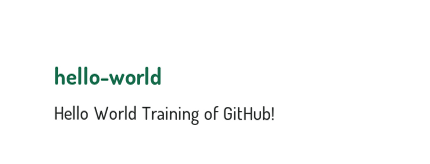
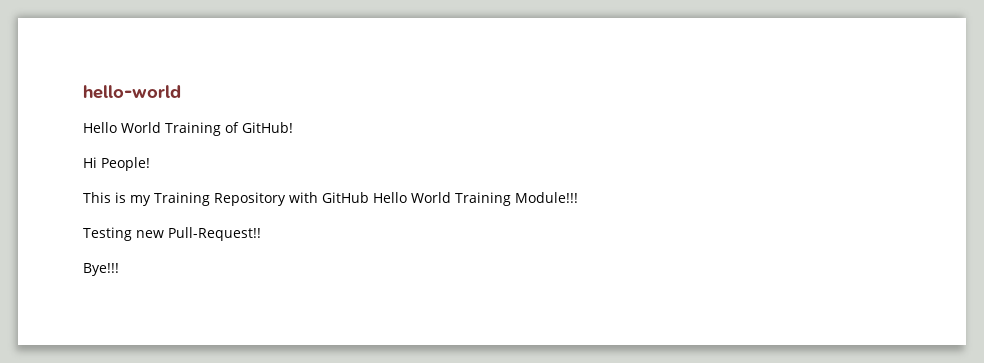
+ Hi People!
+ This is my Training Repository with GitHub Hello World Training Module!!!
+ Testing new Pull-Request!!
+ Bye!!!

